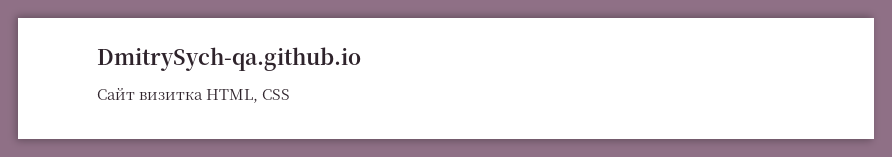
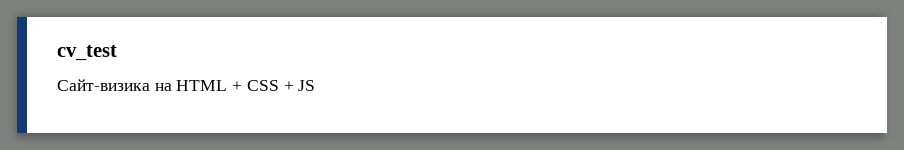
- DmitrySych-qa.github.io
- Сайт визитка HTML, CSS
+ cv_test
+ Сайт-визика на HTML + CSS + JS

